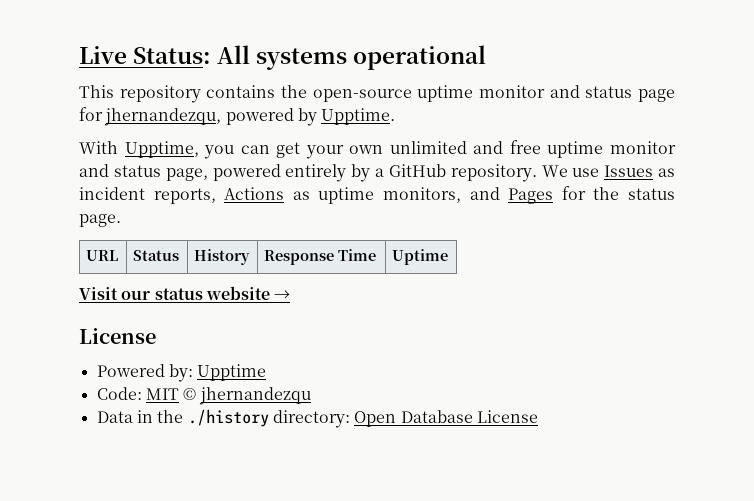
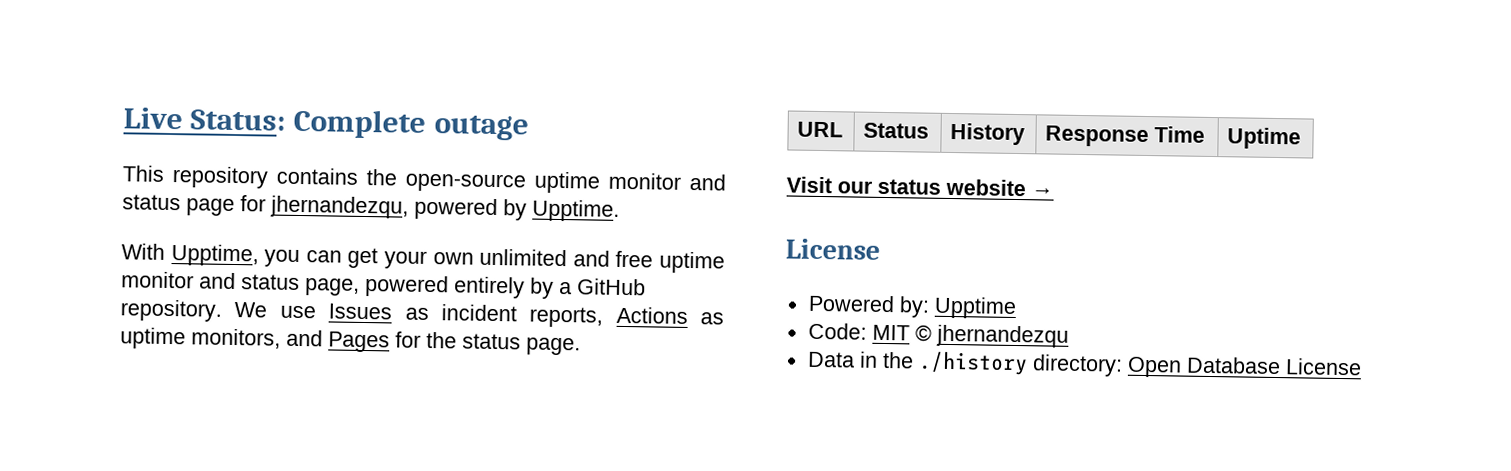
- Live Status: All systems operational
+ Live Status: Complete outage

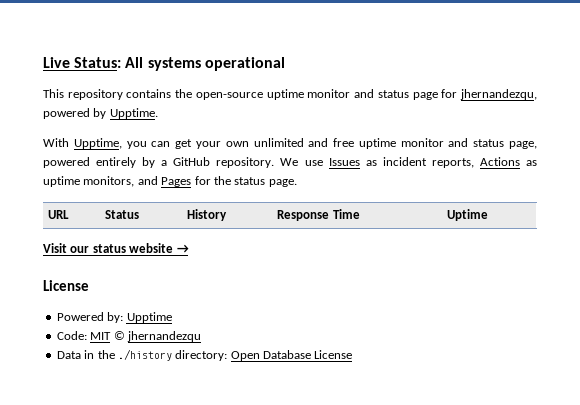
- Live Status: Complete outage
+ Live Status: All systems operational

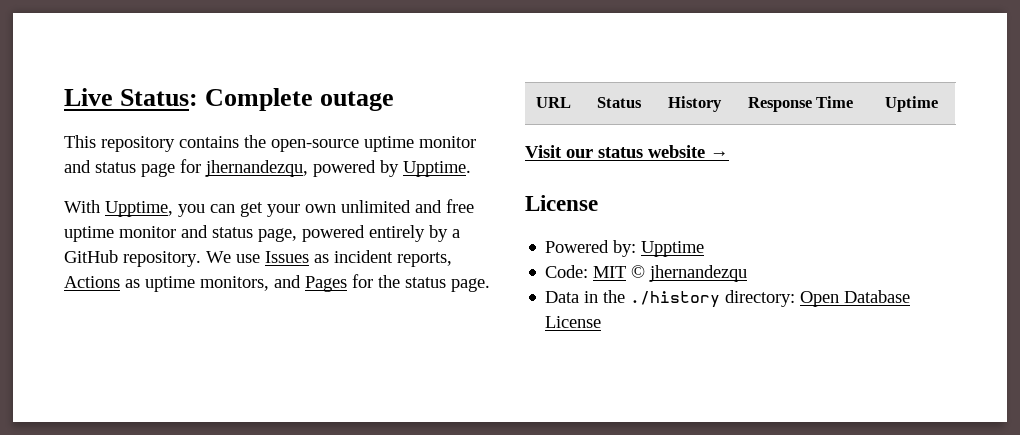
- Live Status: All systems operational
+ Live Status: Complete outage

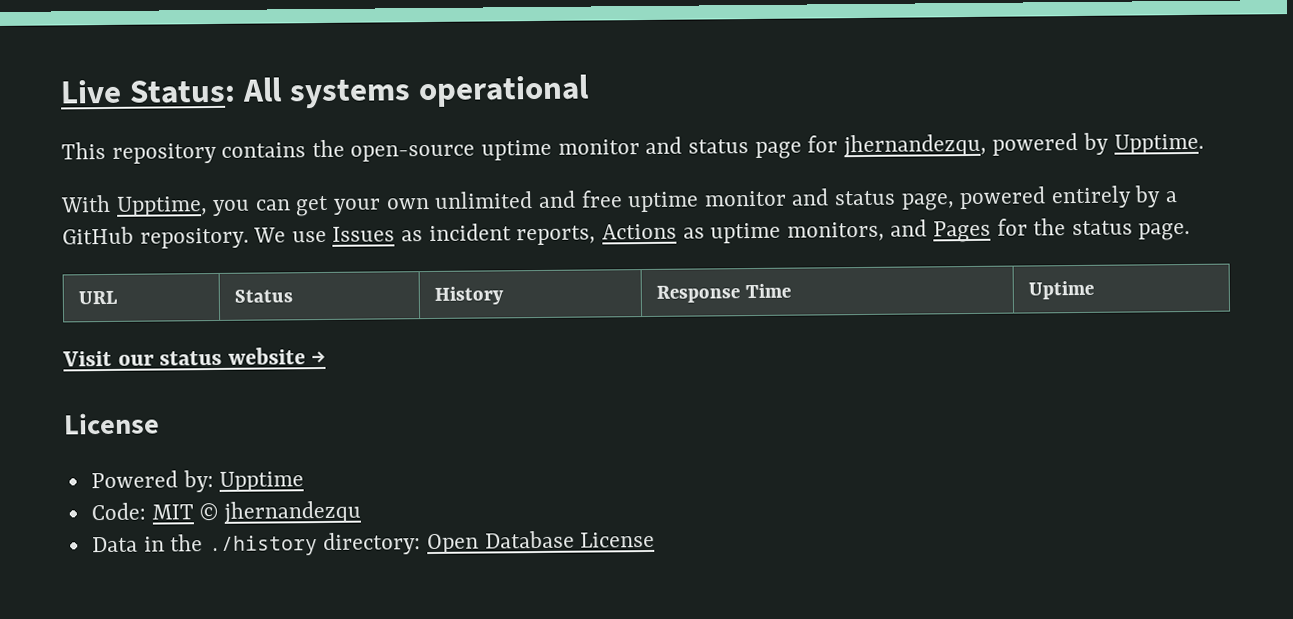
- Live Status: Complete outage
+ Live Status: All systems operational

